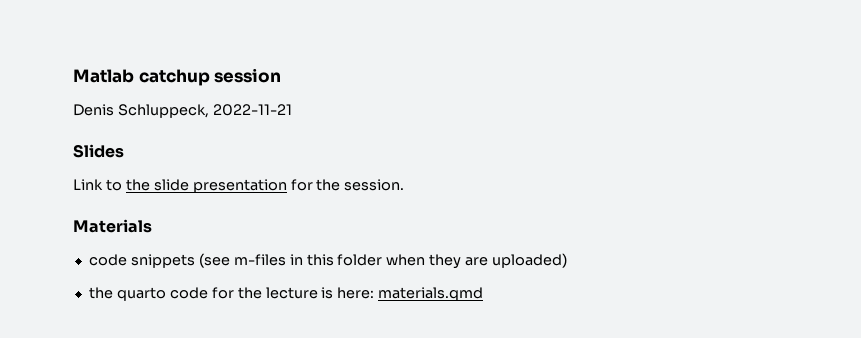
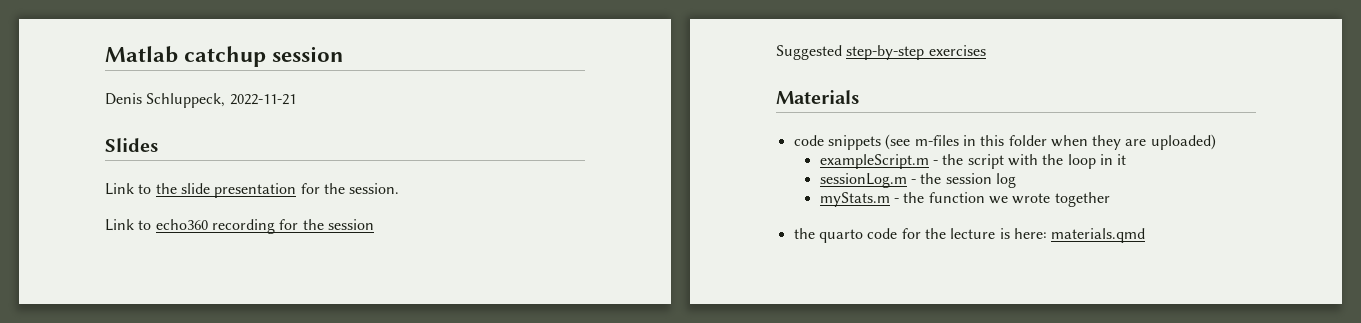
+ Link to echo360 recording for the session
+ Suggested step-by-step exercises
+ exampleScript.m - the script with the loop in it
+ sessionLog.m - the session log
+ myStats.m - the function we wrote together

